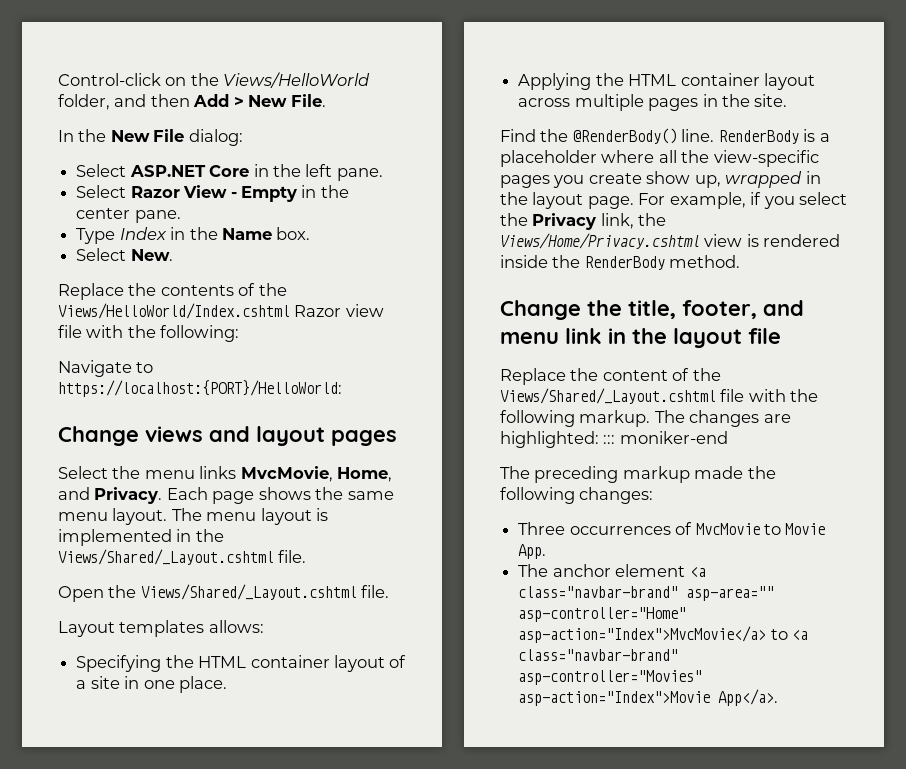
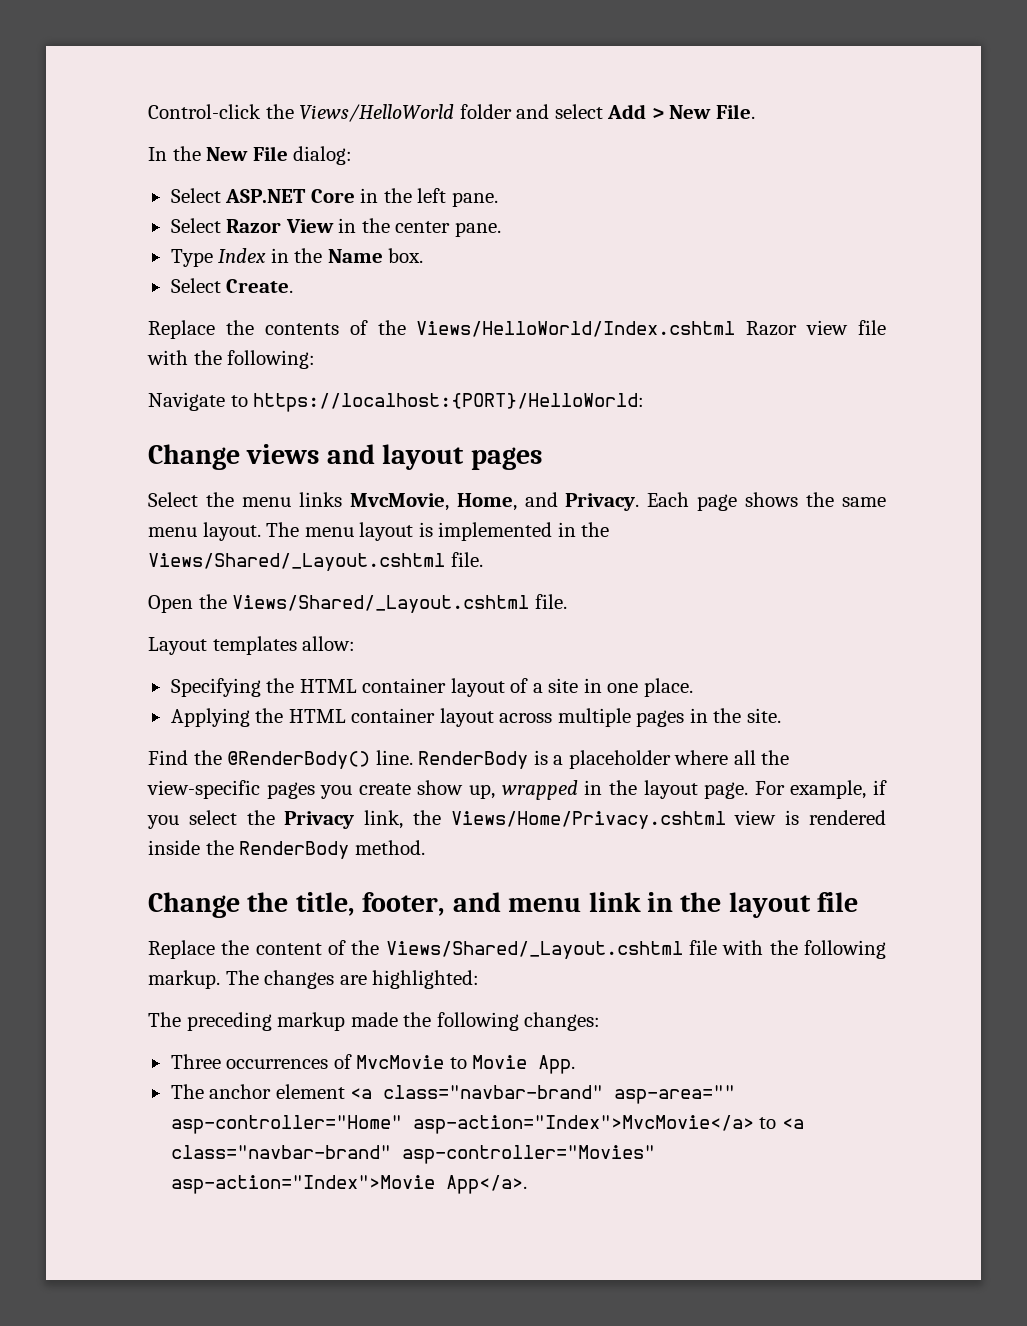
- Control-click on the Views/HelloWorld folder, and then Add > New File.
+ Control-click the Views/HelloWorld folder and select Add > New File.
- Select Razor View - Empty in the center pane.
+ Select Razor View in the center pane.
- Select New.
+ Select Create.
- Layout templates allows:
+ Layout templates allow:
- The changes are highlighted: ::: moniker-end
+ The changes are highlighted:

